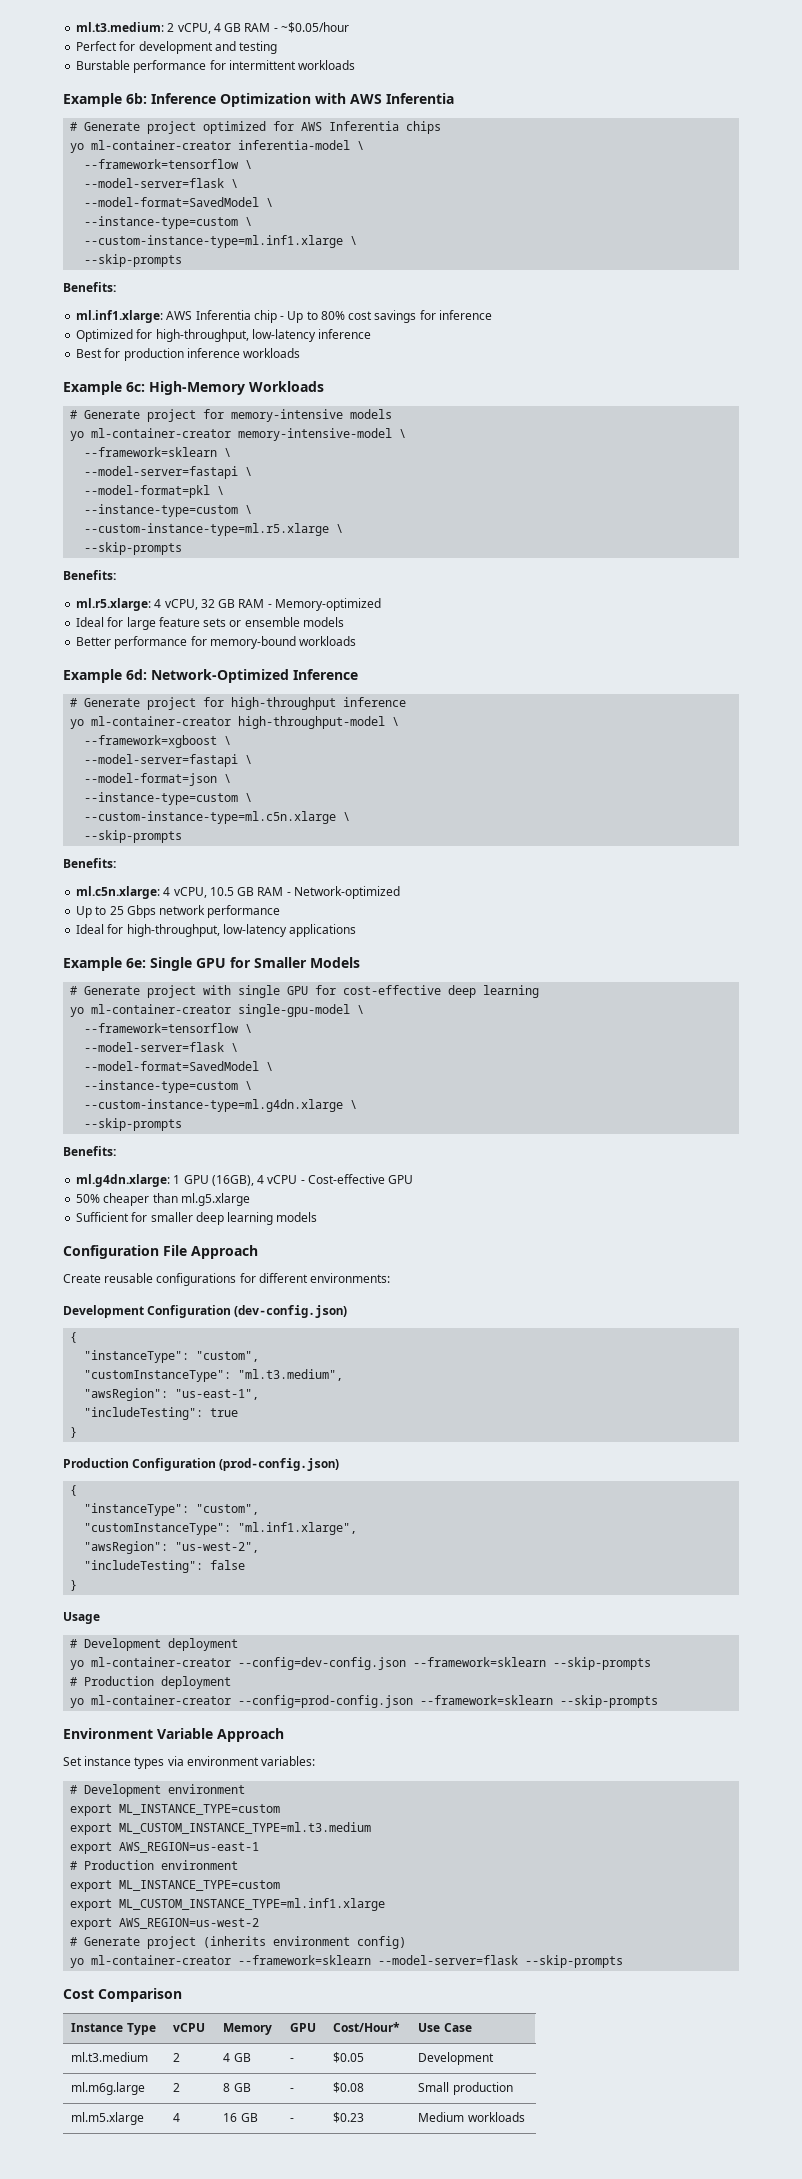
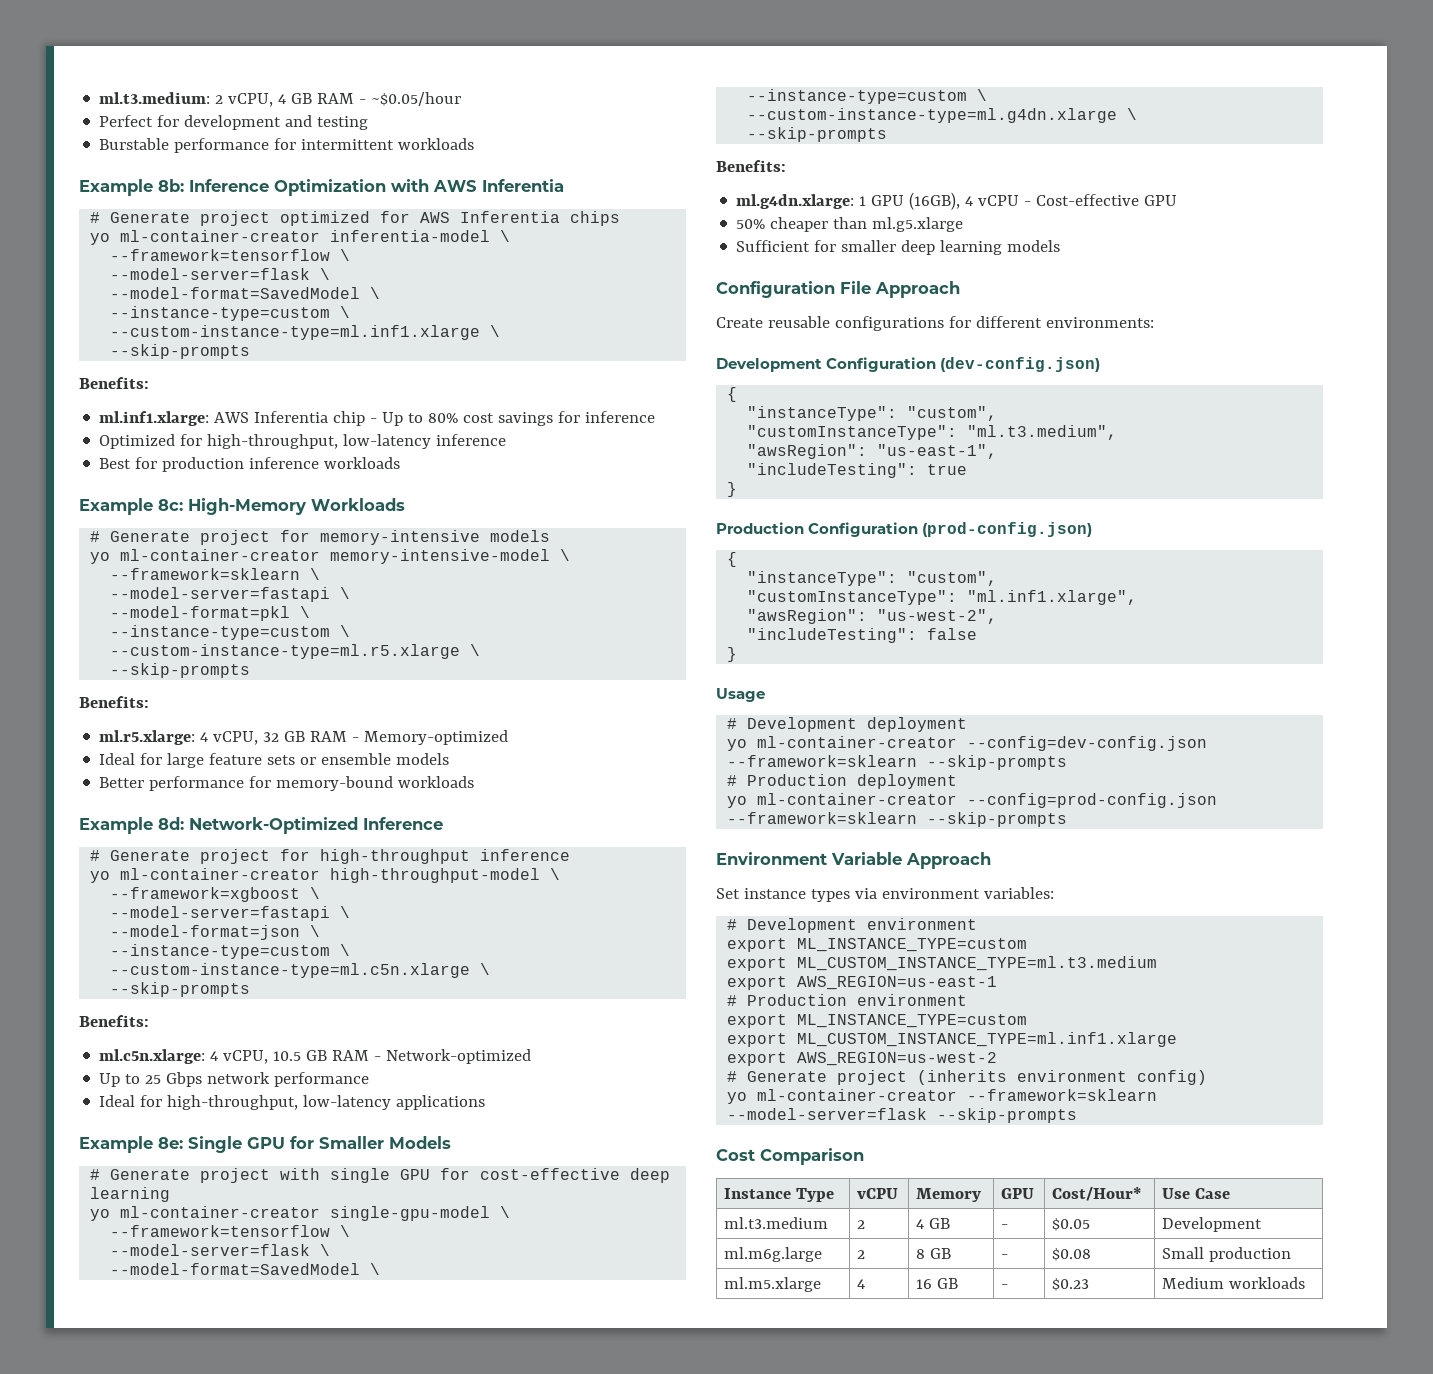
- Example 6b: Inference Optimization with AWS Inferentia
+ Example 8b: Inference Optimization with AWS Inferentia
- Example 6c: High-Memory Workloads
+ Example 8c: High-Memory Workloads
- Example 6d: Network-Optimized Inference
+ Example 8d: Network-Optimized Inference
- Example 6e: Single GPU for Smaller Models
+ Example 8e: Single GPU for Smaller Models

